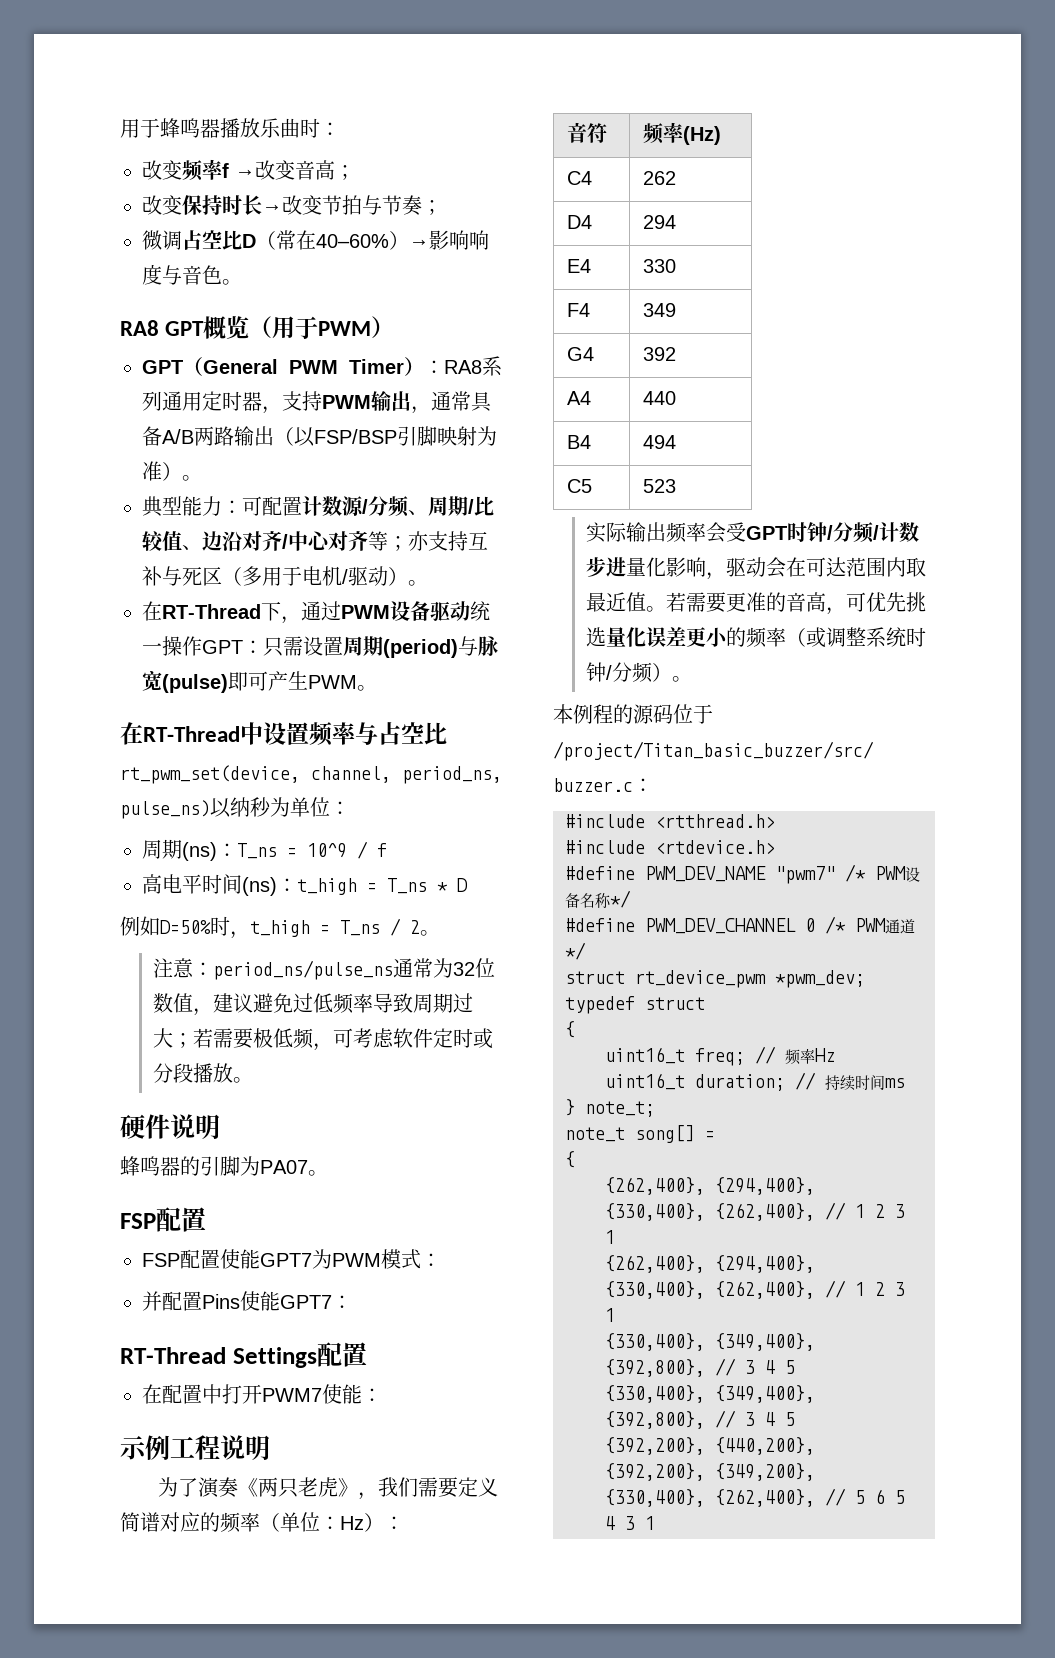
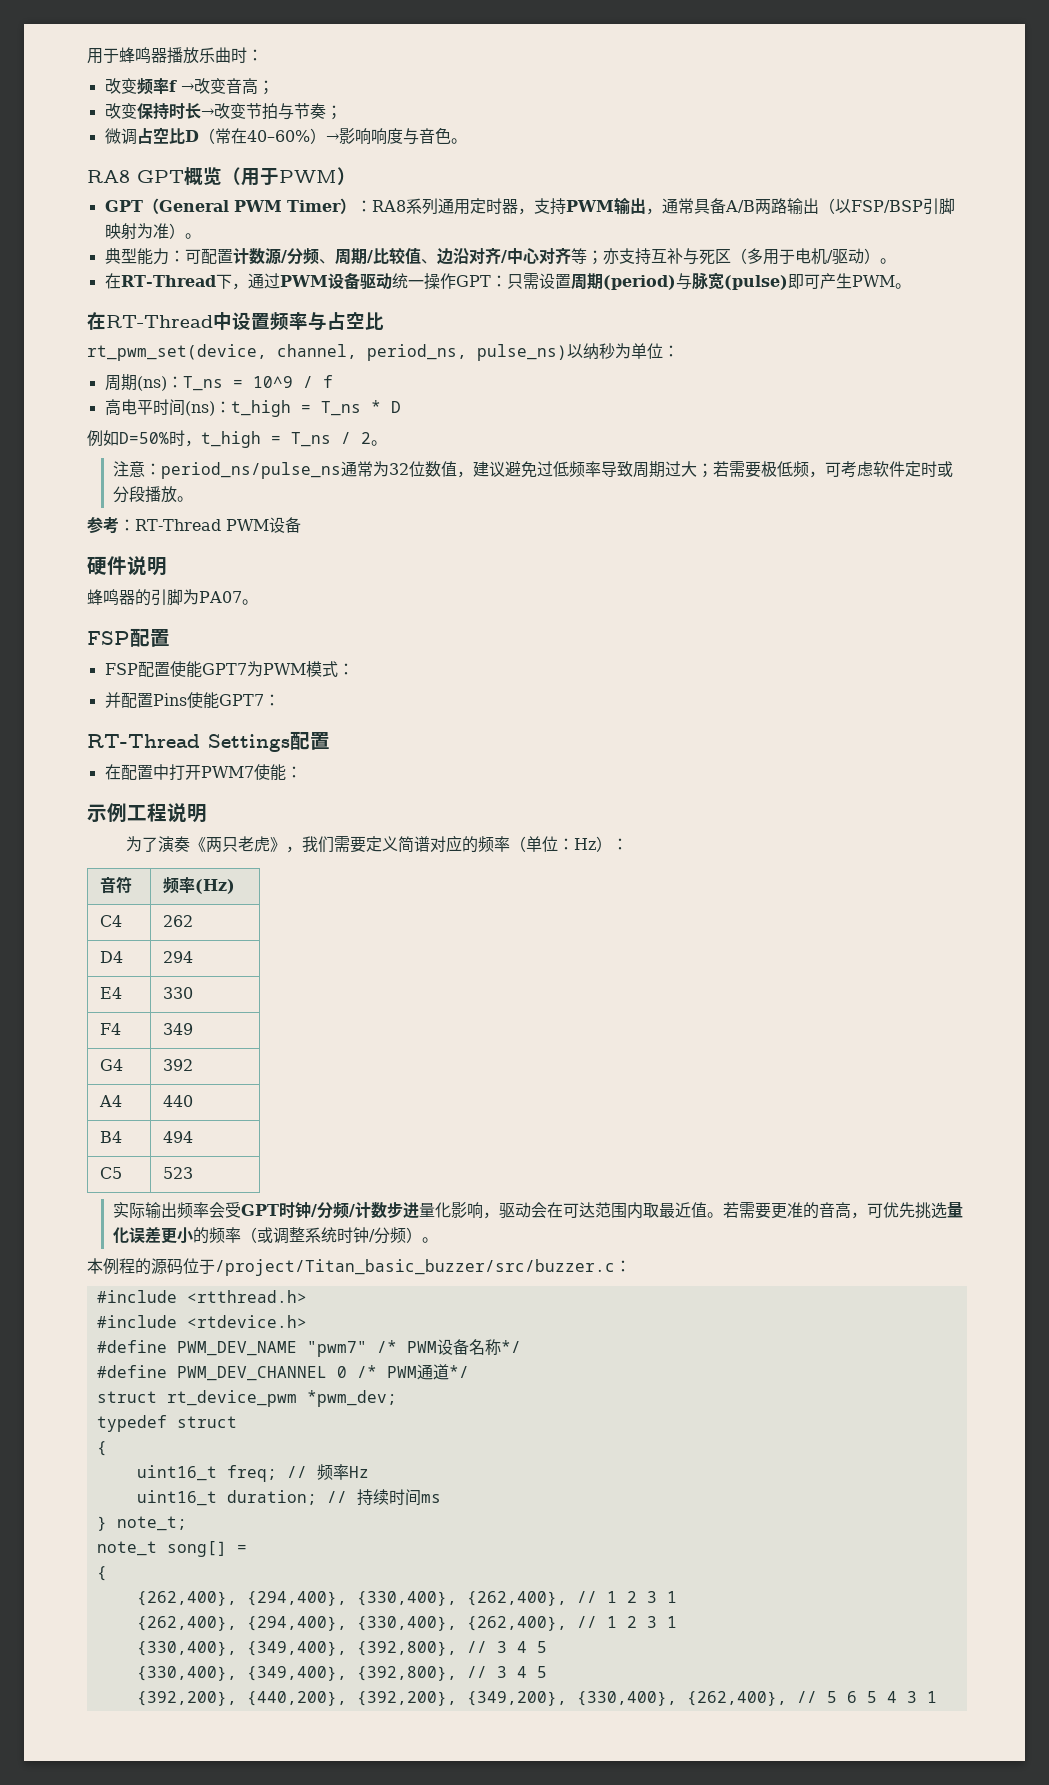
+ 参考：RT-Thread PWM设备

